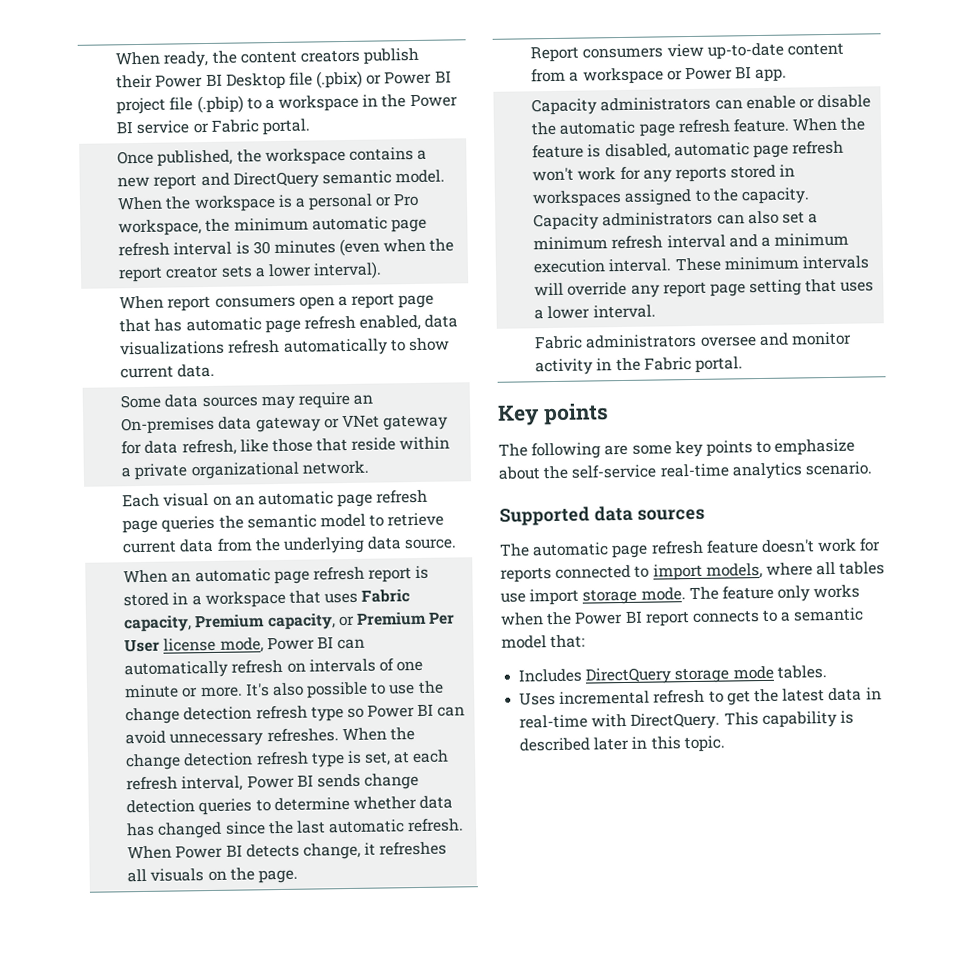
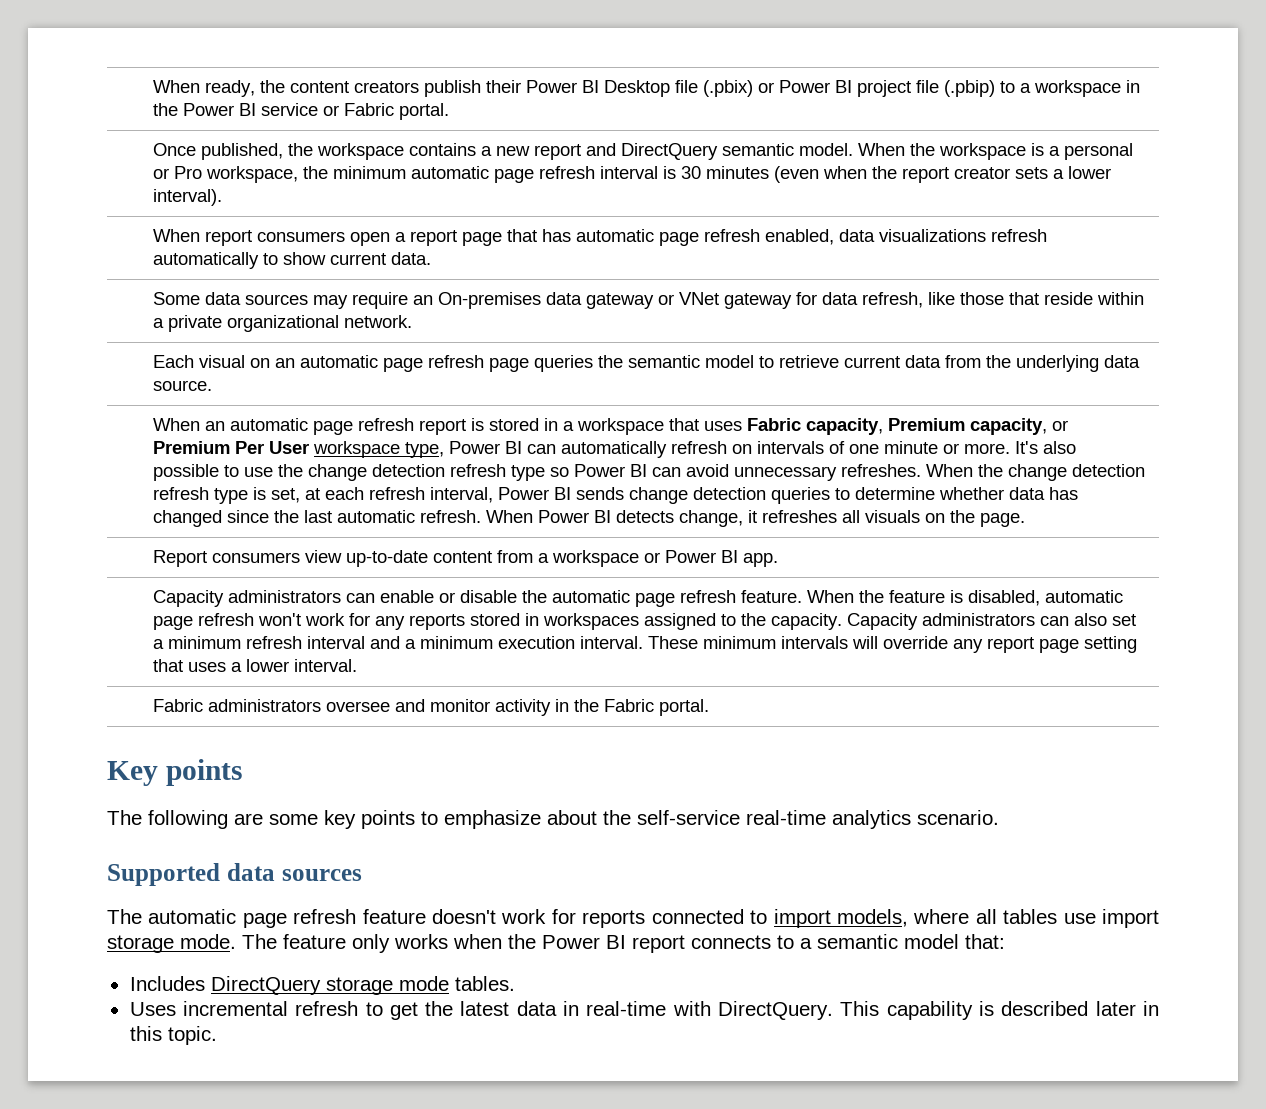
- When an automatic page refresh report is stored in a workspace that uses Fabric capacity, Premium capacity, or Premium Per User license mode, Power BI can automatically refresh on intervals of one minute or more.
+ When an automatic page refresh report is stored in a workspace that uses Fabric capacity, Premium capacity, or Premium Per User workspace type, Power BI can automatically refresh on intervals of one minute or more.

